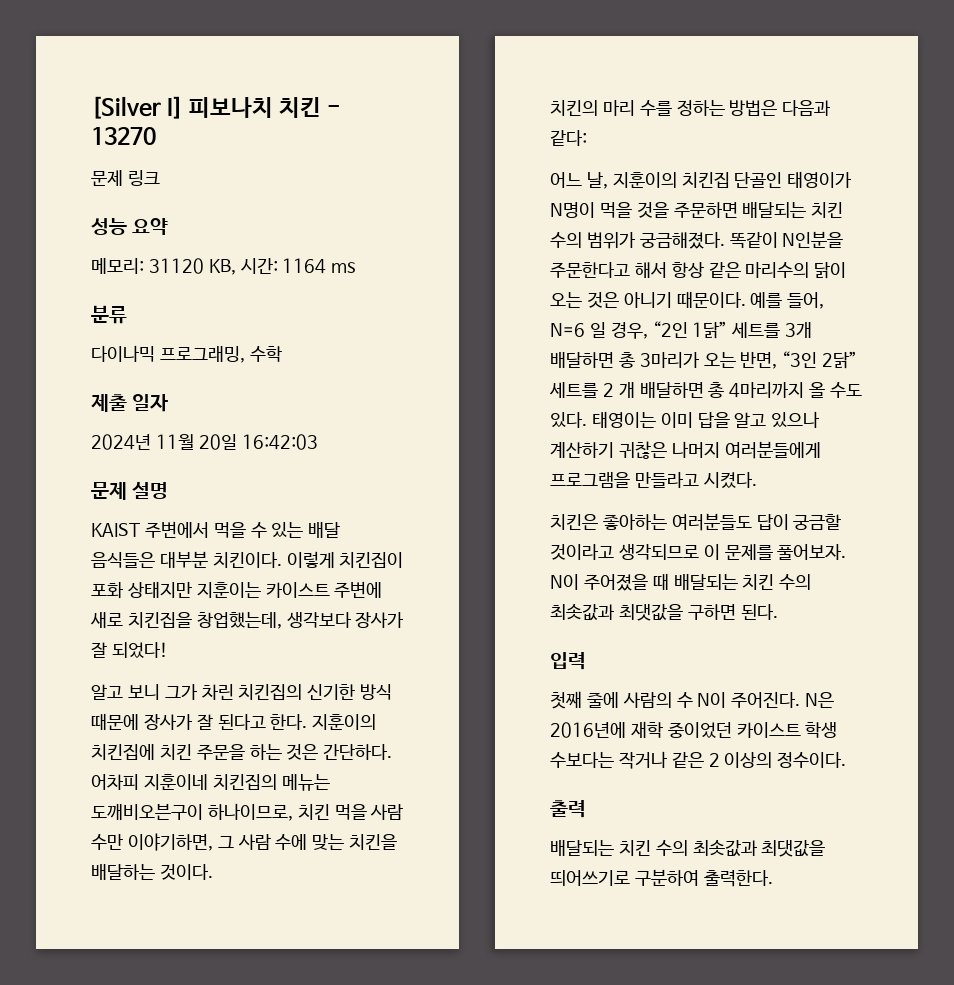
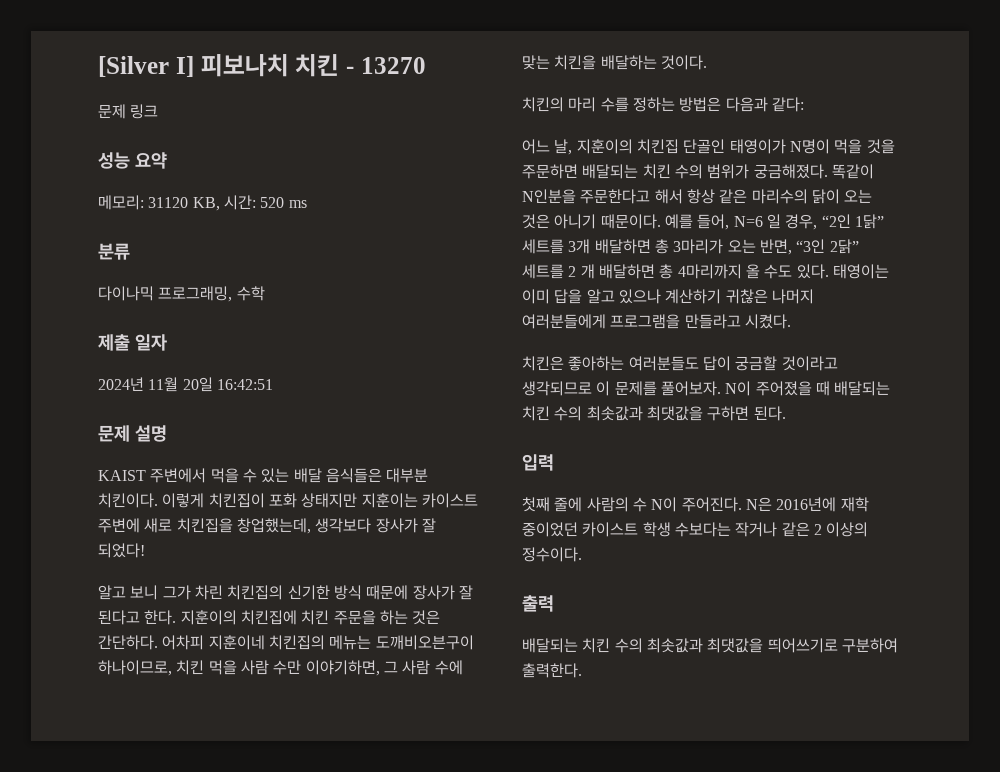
- 메모리: 31120 KB, 시간: 1164 ms
+ 메모리: 31120 KB, 시간: 520 ms
- 2024년 11월 20일 16:42:03
+ 2024년 11월 20일 16:42:51

